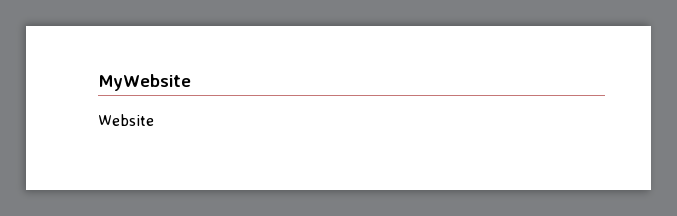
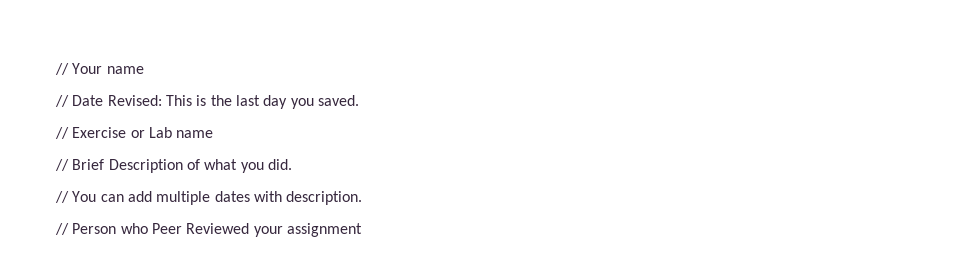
- MyWebsite
- Website
+ // Your name
+ // Date Revised: This is the last day you saved.
+ // Exercise or Lab name
+ // Brief Description of what you did.
+ // You can add multiple dates with description.
+ // Person who Peer Reviewed your assignment

